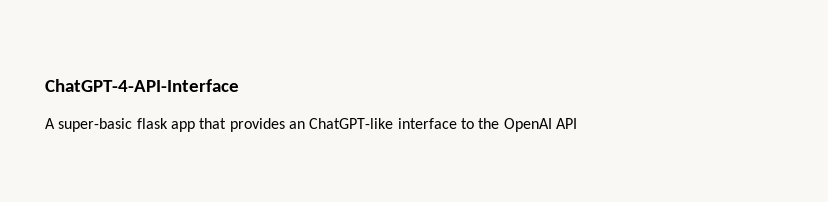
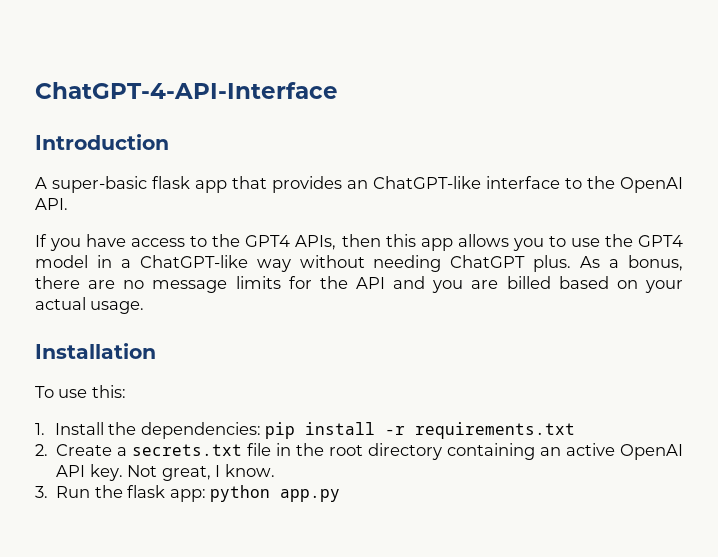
+ Introduction
- A super-basic flask app that provides an ChatGPT-like interface to the OpenAI API
+ A super-basic flask app that provides an ChatGPT-like interface to the OpenAI API.
+ If you have access to the GPT4 APIs, then this app allows you to use the GPT4 model in a ChatGPT-like way without needing ChatGPT plus. As a bonus, there are no message limits for the API and you are billed based on your actual usage.
+ Installation
+ To use this:
+ 1. Install the dependencies: pip install -r requirements.txt
+ 2. Create a secrets.txt file in the root directory containing an active OpenAI API key. Not great, I know.
+ 3. Run the flask app: python app.py

